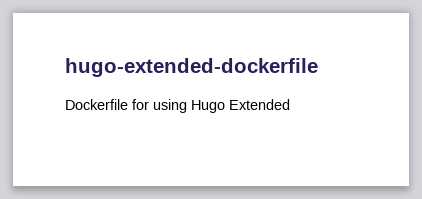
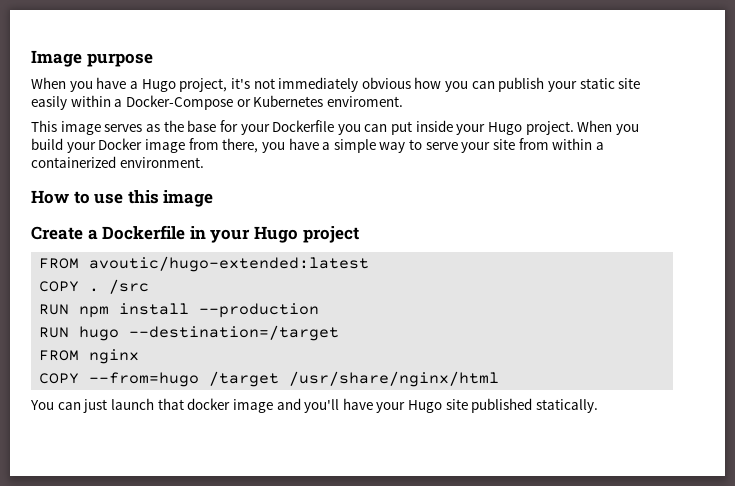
- hugo-extended-dockerfile
- Dockerfile for using Hugo Extended
+ Image purpose
+ When you have a Hugo project, it's not immediately obvious how you can publish your static site easily within a Docker-Compose or Kubernetes enviroment.
+ This image serves as the base for your Dockerfile you can put inside your Hugo project. When you build your Docker image from there, you have a simple way to serve your site from within a containerized environment.
+ How to use this image
+ Create a Dockerfile in your Hugo project
+ FROM avoutic/hugo-extended:latest
+ COPY . /src
+ RUN npm install --production
+ RUN hugo --destination=/target
+ FROM nginx
+ COPY --from=hugo /target /usr/share/nginx/html
+ You can just launch that docker image and you'll have your Hugo site published statically.

